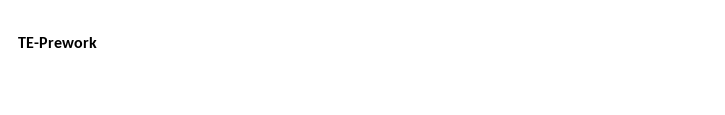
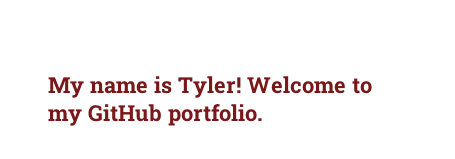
- TE-Prework
+ My name is Tyler! Welcome to my GitHub portfolio.

